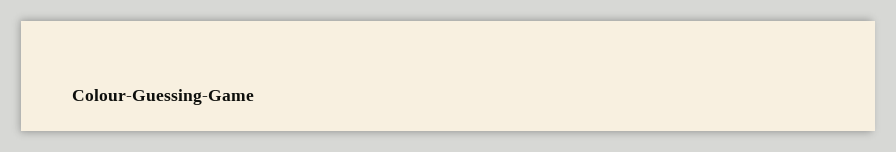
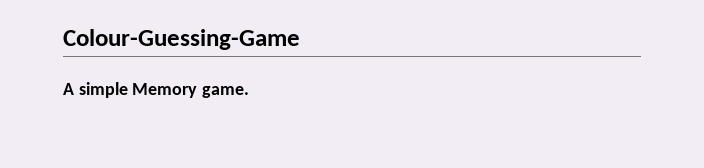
+ A simple Memory game.

